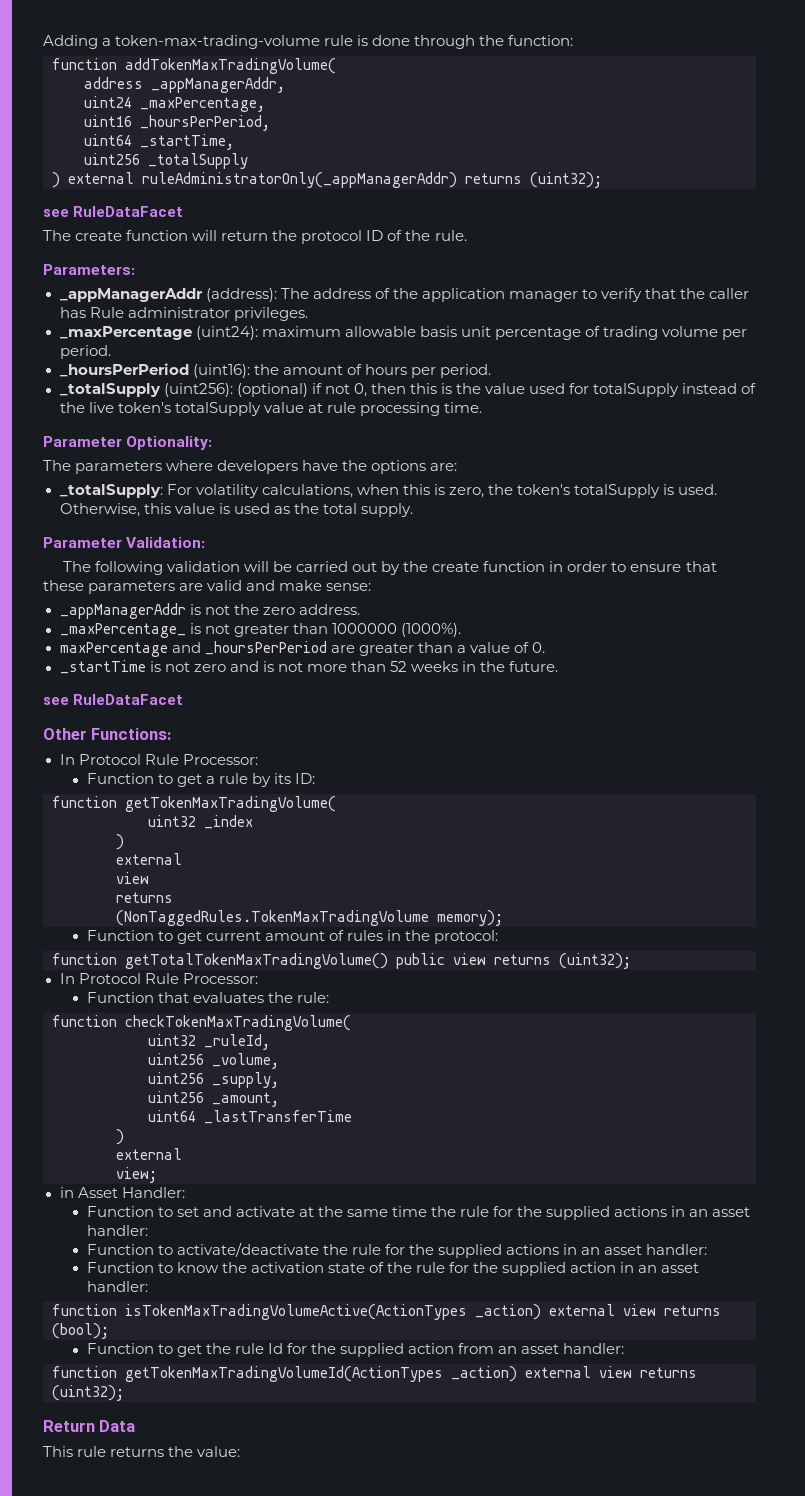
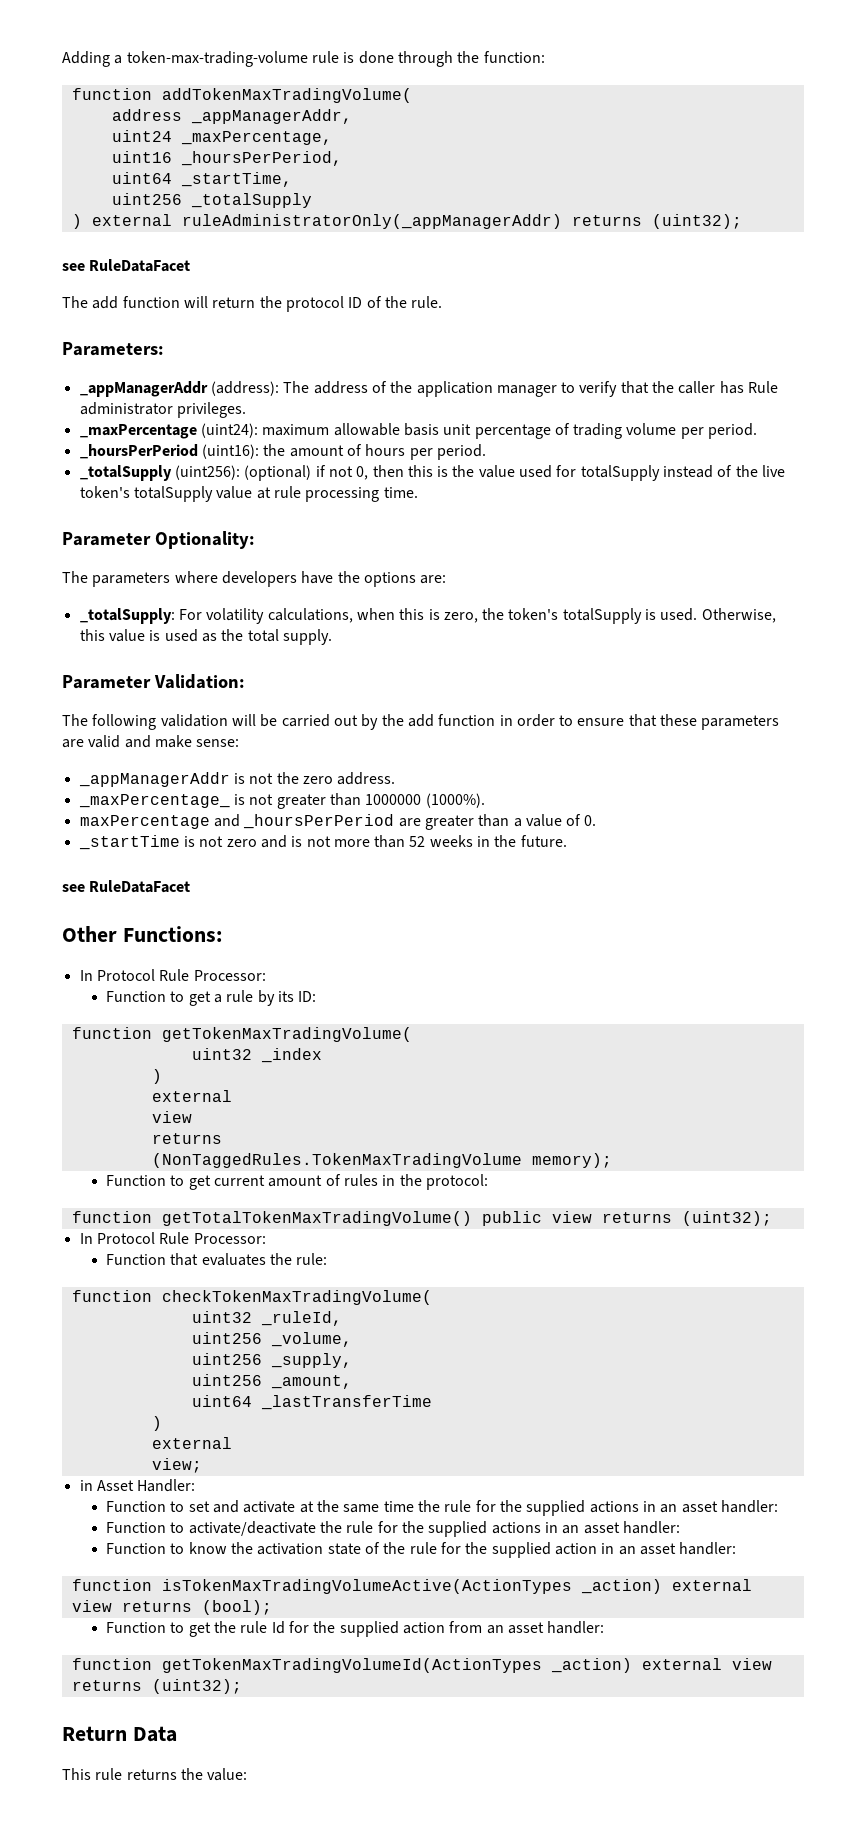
- The create function will return the protocol ID of the rule.
+ The add function will return the protocol ID of the rule.
- The following validation will be carried out by the create function in order to ensure that these parameters are valid and make sense:
+ The following validation will be carried out by the add function in order to ensure that these parameters are valid and make sense:

